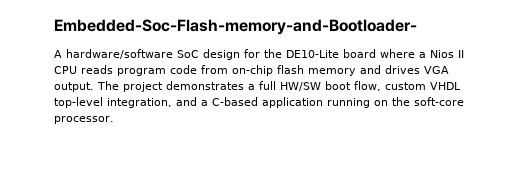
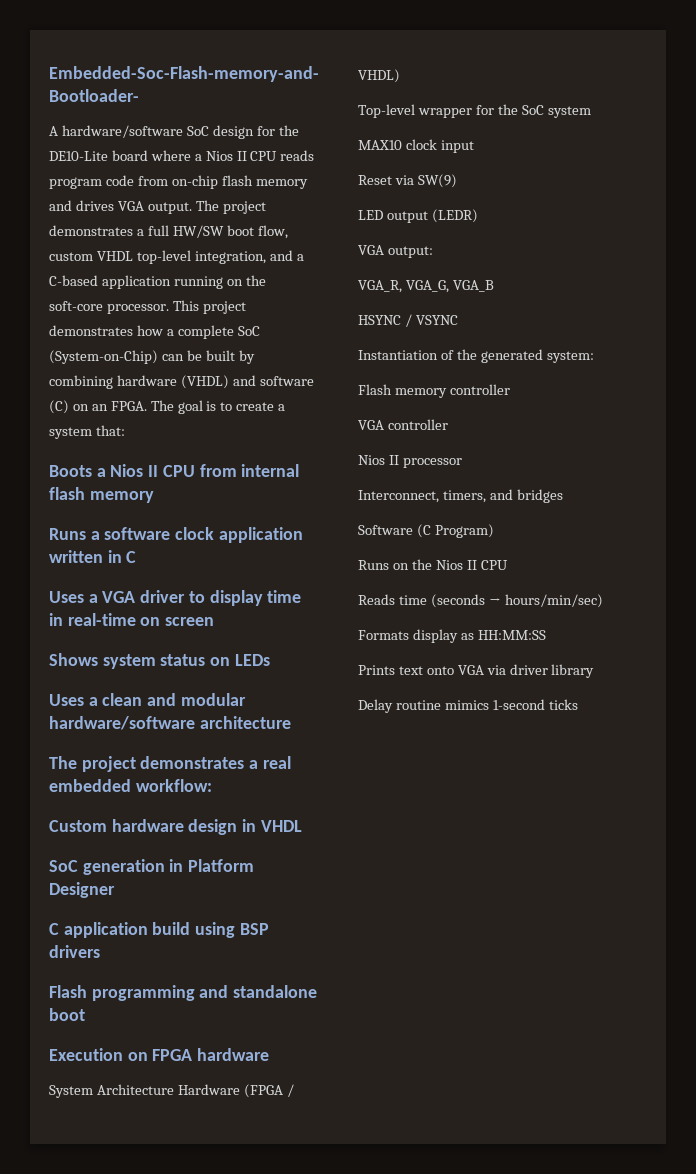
+ This project demonstrates how a complete SoC (System-on-Chip) can be built by combining hardware (VHDL) and software (C) on an FPGA. The goal is to create a system that:
+ Boots a Nios II CPU from internal flash memory
+ Runs a software clock application written in C
+ Uses a VGA driver to display time in real-time on screen
+ Shows system status on LEDs
+ Uses a clean and modular hardware/software architecture
+ The project demonstrates a real embedded workflow:
+ Custom hardware design in VHDL
+ SoC generation in Platform Designer
+ C application build using BSP drivers
+ Flash programming and standalone boot
+ Execution on FPGA hardware
+ System Architecture Hardware (FPGA / VHDL)
+ Top-level wrapper for the SoC system
+ MAX10 clock input
+ Reset via SW(9)
+ LED output (LEDR)
+ VGA output:
+ VGA_R, VGA_G, VGA_B
+ HSYNC / VSYNC
+ Instantiation of the generated system:
+ Flash memory controller
+ VGA controller
+ Nios II processor
+ Interconnect, timers, and bridges
+ Software (C Program)
+ Runs on the Nios II CPU
+ Reads time (seconds → hours/min/sec)
+ Formats display as HH:MM:SS
+ Prints text onto VGA via driver library
+ Delay routine mimics 1-second ticks

